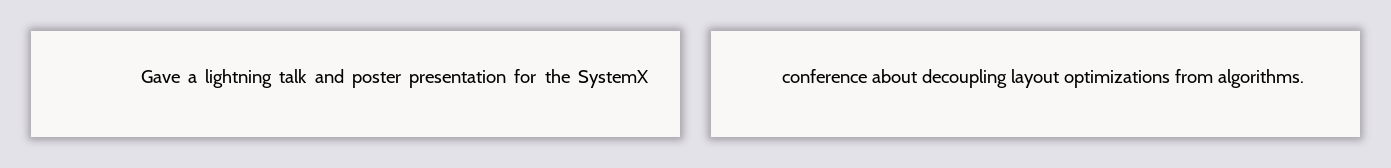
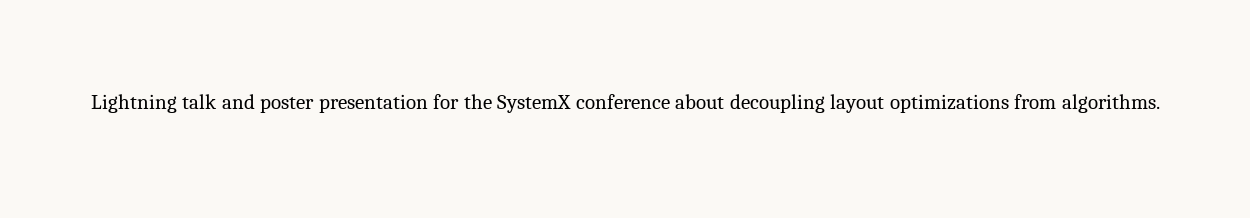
- Gave a lightning talk and poster presentation for the SystemX conference about decoupling layout optimizations from algorithms.
+ Lightning talk and poster presentation for the SystemX conference about decoupling layout optimizations from algorithms.

